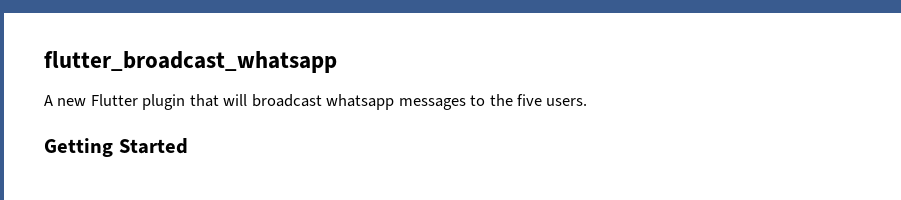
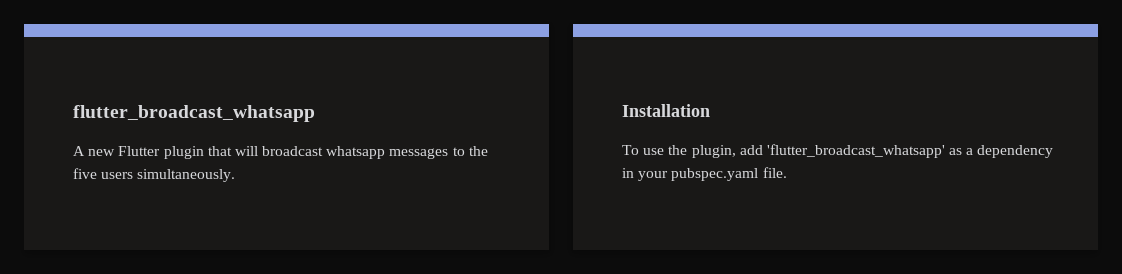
- A new Flutter plugin that will broadcast whatsapp messages to the five users.
- Getting Started
+ A new Flutter plugin that will broadcast whatsapp messages to the five users simultaneously.
+ Installation
+ To use the plugin, add 'flutter_broadcast_whatsapp' as a dependency in your pubspec.yaml file.

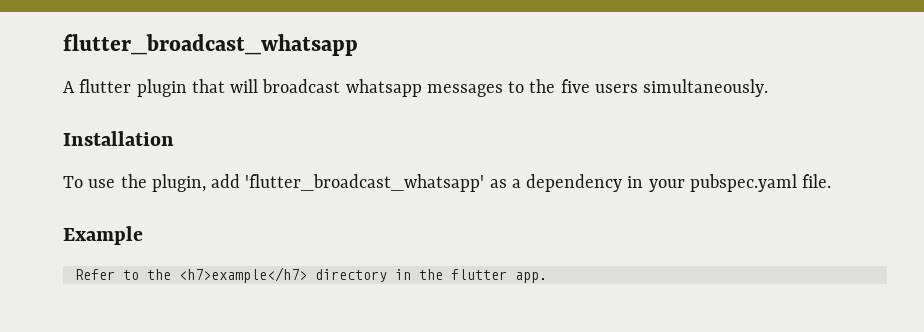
- A new Flutter plugin that will broadcast whatsapp messages to the five users simultaneously.
+ A flutter plugin that will broadcast whatsapp messages to the five users simultaneously.
+ Example
+ Refer to the <h7>example</h7> directory in the flutter app.

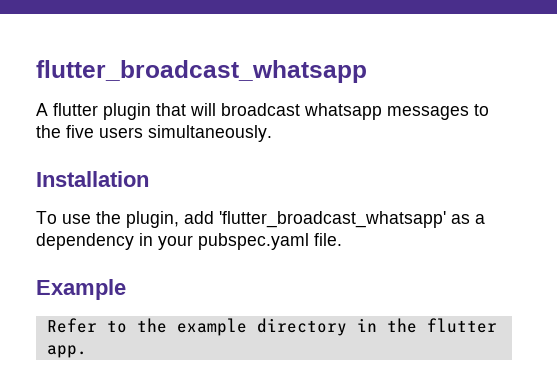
- Refer to the <h7>example</h7> directory in the flutter app.
+ Refer to the example directory in the flutter app.

